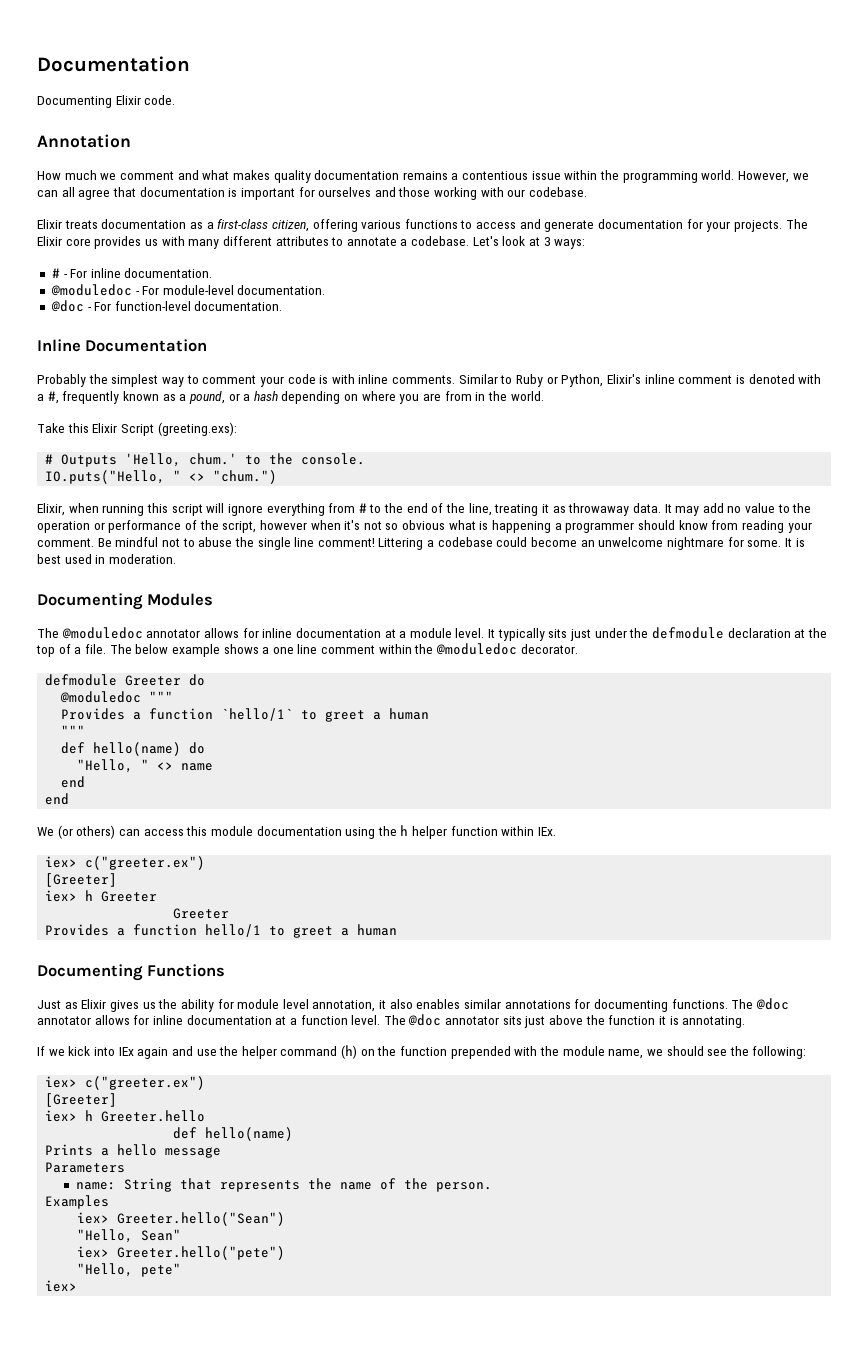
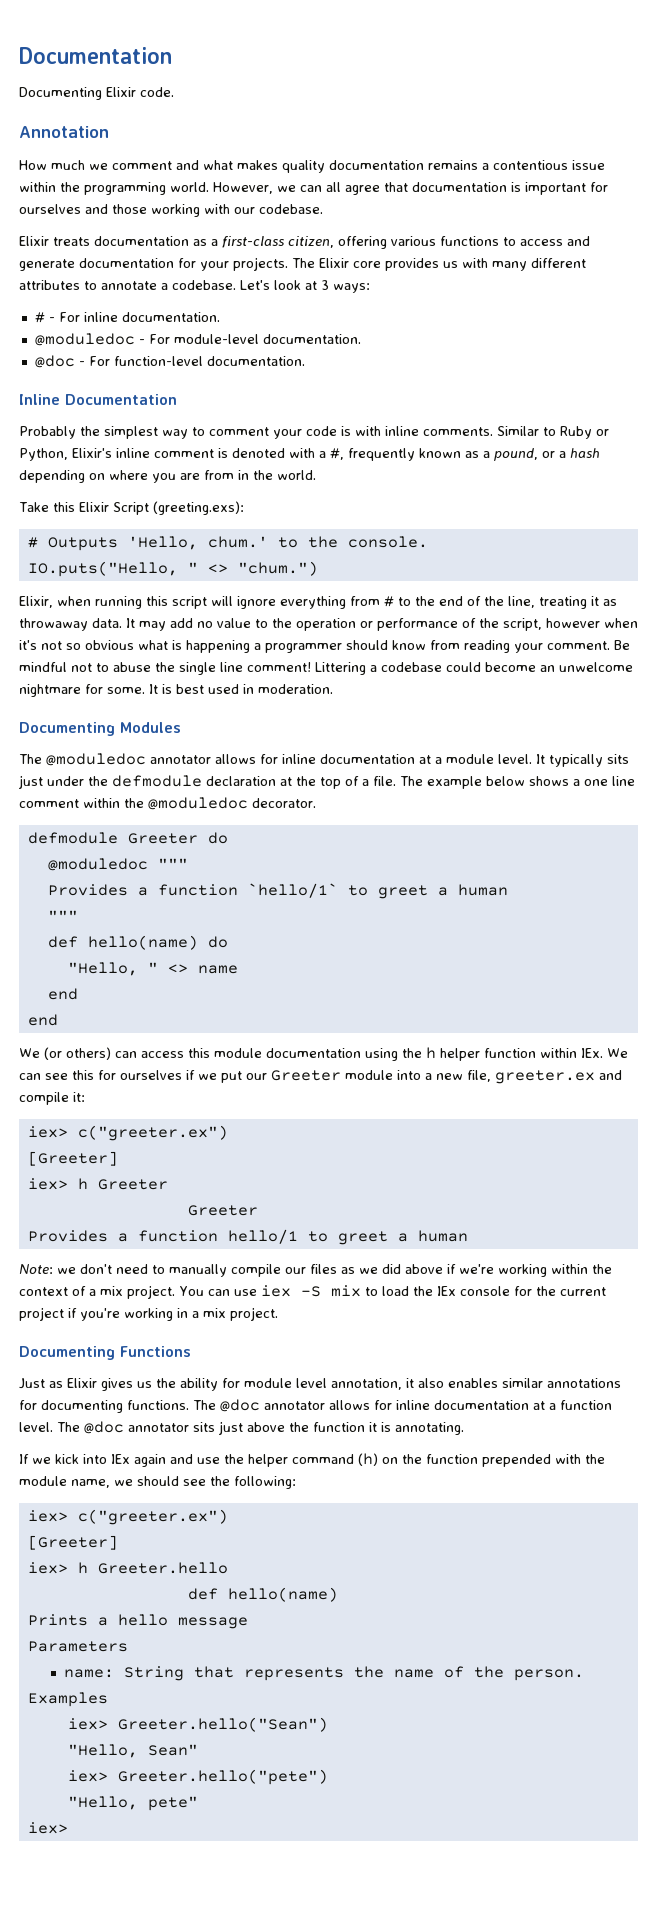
- The below example shows a one line comment within the @moduledoc decorator.
+ The example below shows a one line comment within the @moduledoc decorator.
- We (or others) can access this module documentation using the h helper function within IEx.
+ We (or others) can access this module documentation using the h helper function within IEx. We can see this for ourselves if we put our Greeter module into a new file, greeter.ex and compile it:
+ Note: we don't need to manually compile our files as we did above if we're working within the context of a mix project. You can use iex -S mix to load the IEx console for the current project if you're working in a mix project.

